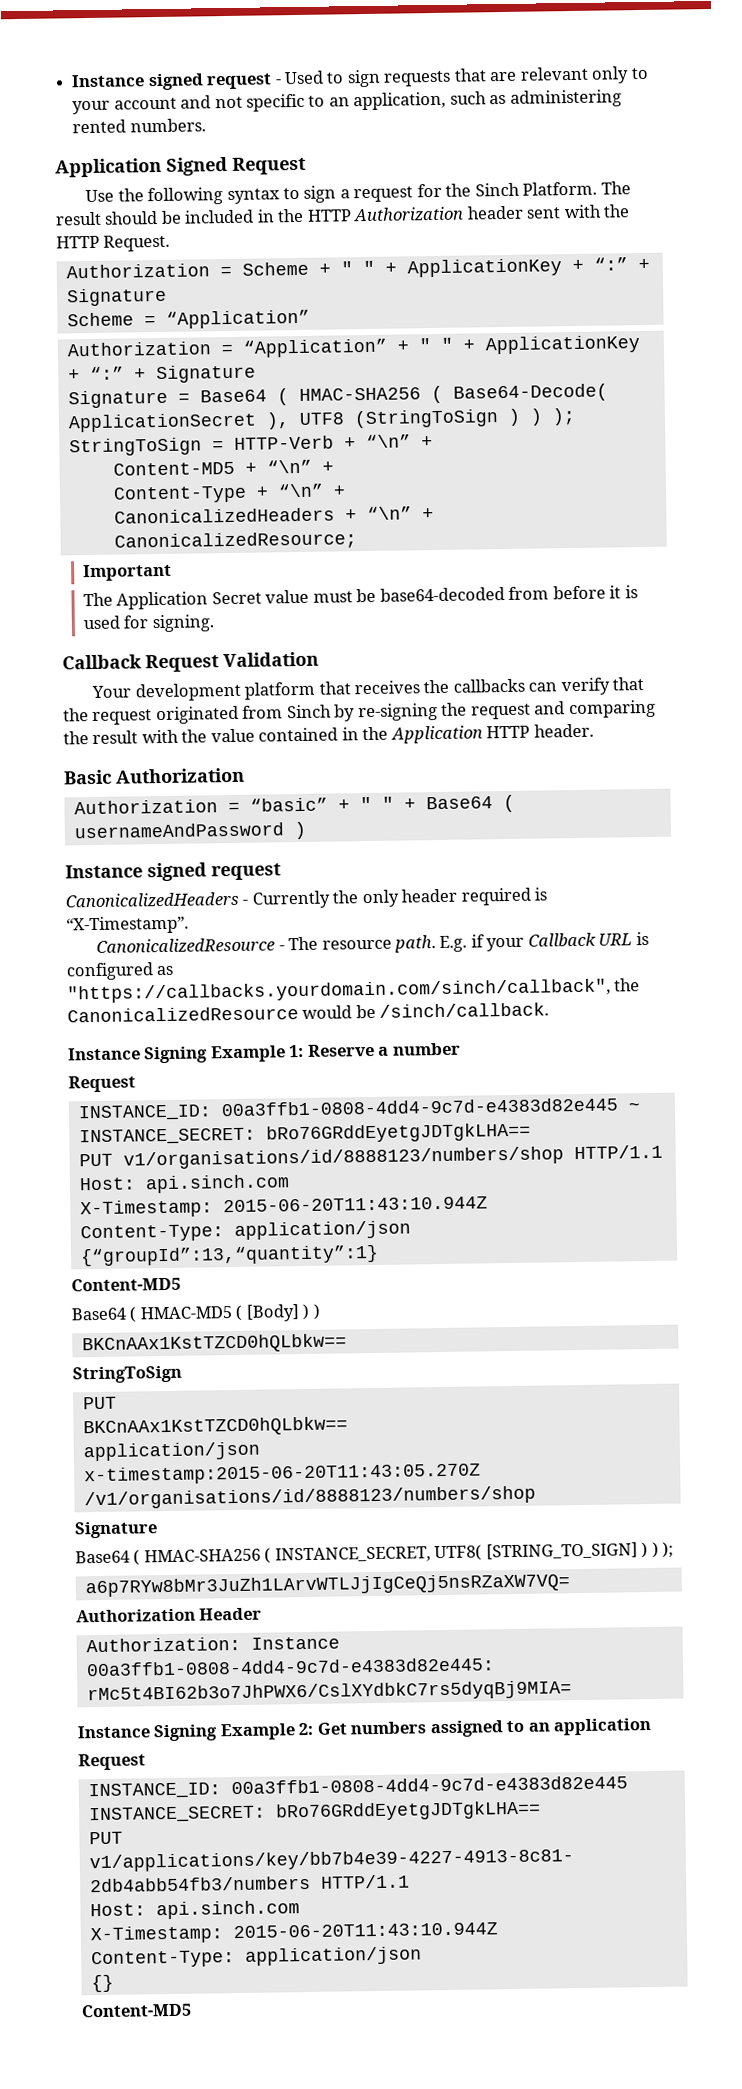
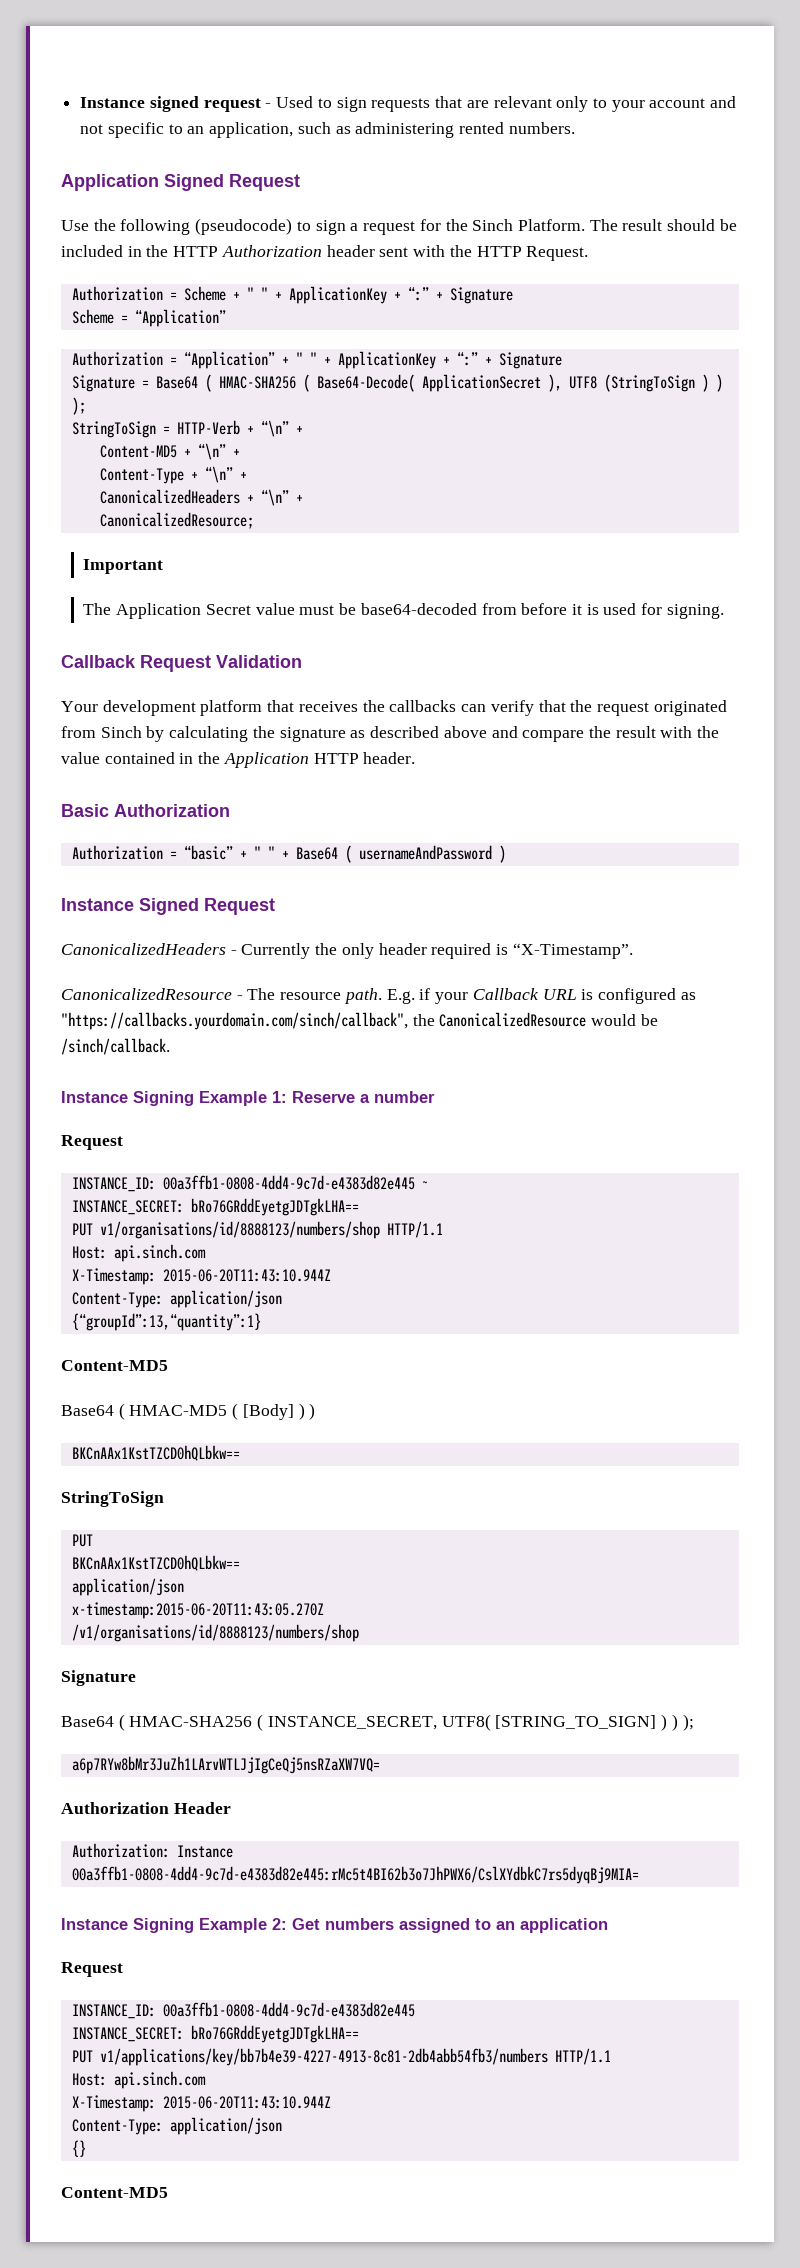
- Use the following syntax to sign a request for the Sinch Platform.
+ Use the following (pseudocode) to sign a request for the Sinch Platform.
- Your development platform that receives the callbacks can verify that the request originated from Sinch by re-signing the request and comparing the result with the value contained in the Application HTTP header.
+ Your development platform that receives the callbacks can verify that the request originated from Sinch by calculating the signature as described above and compare the result with the value contained in the Application HTTP header.
  Authorization = “basic” + " " + Base64 ( usernameAndPassword )
- Instance signed request
+ Instance Signed Request

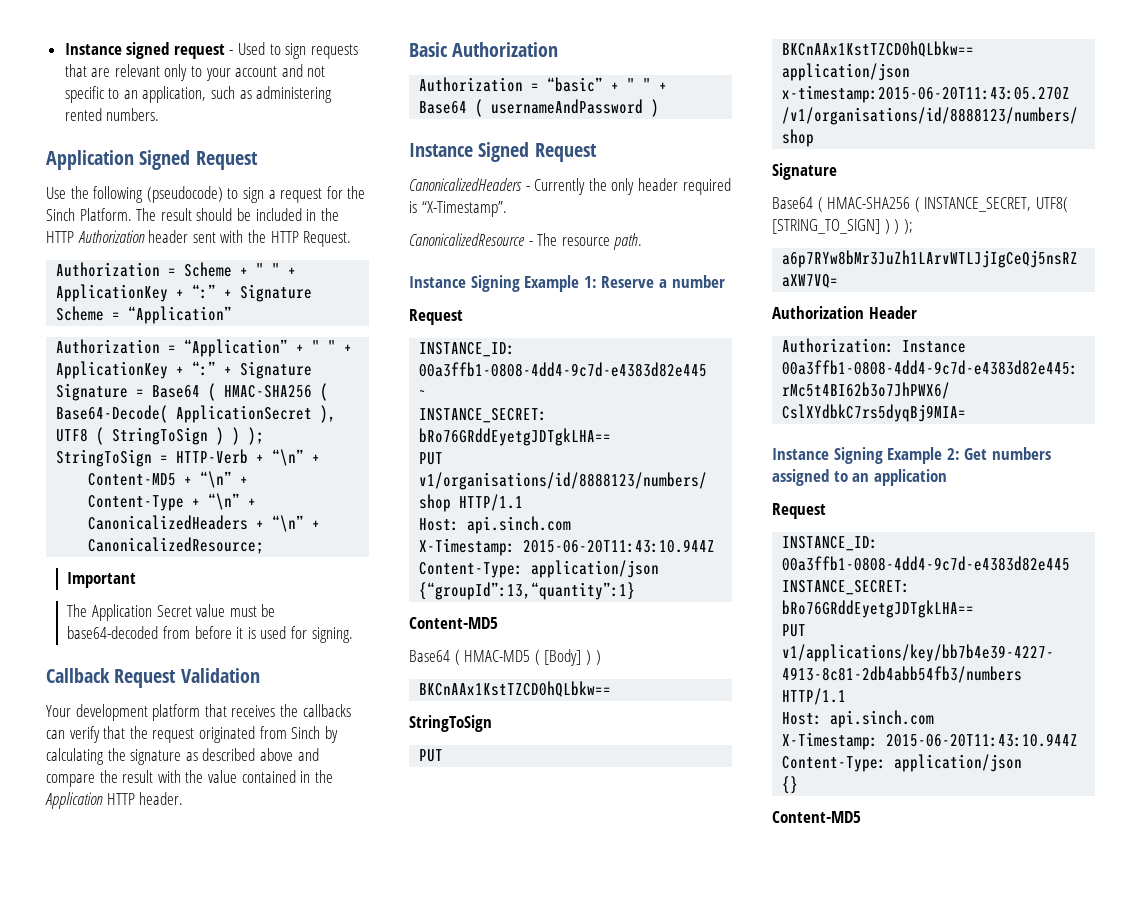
- Signature = Base64 ( HMAC-SHA256 ( Base64-Decode( ApplicationSecret ), UTF8 (StringToSign ) ) );
+ Signature = Base64 ( HMAC-SHA256 ( Base64-Decode( ApplicationSecret ), UTF8 ( StringToSign ) ) );
- E.g. if your Callback URL is configured as "https://callbacks.yourdomain.com/sinch/callback", the CanonicalizedResource would be /sinch/callback.

